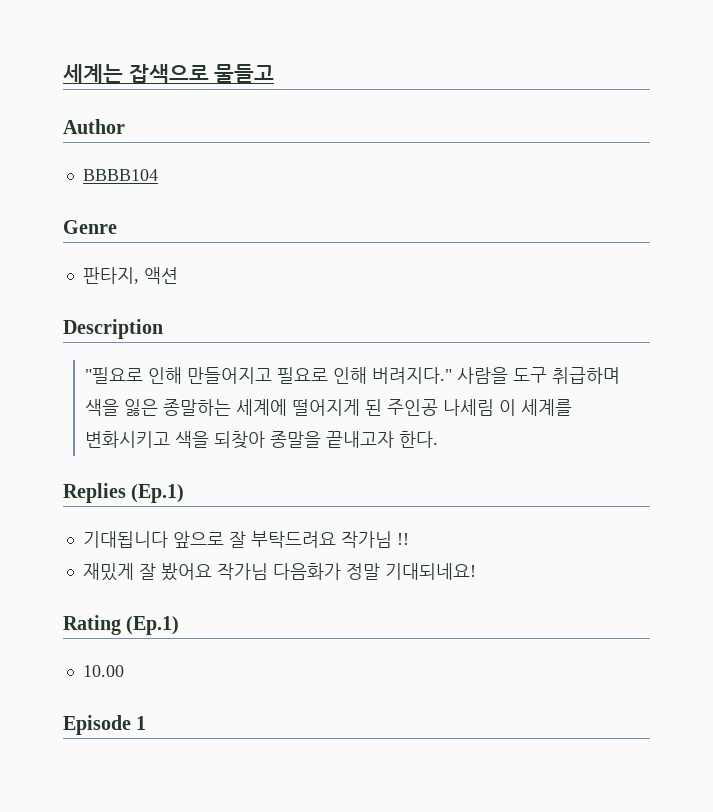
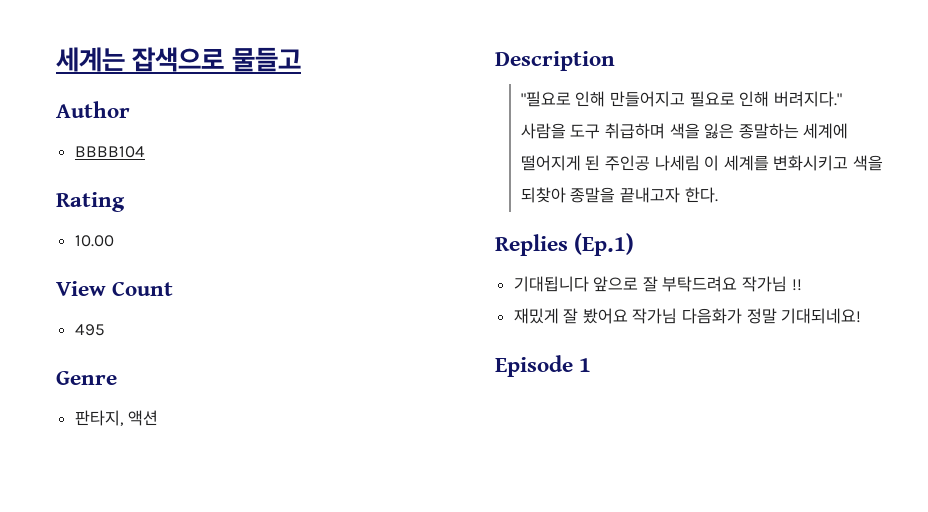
+ Rating
+ 10.00
+ View Count
+ 495
- Rating (Ep.1)
- 10.00

